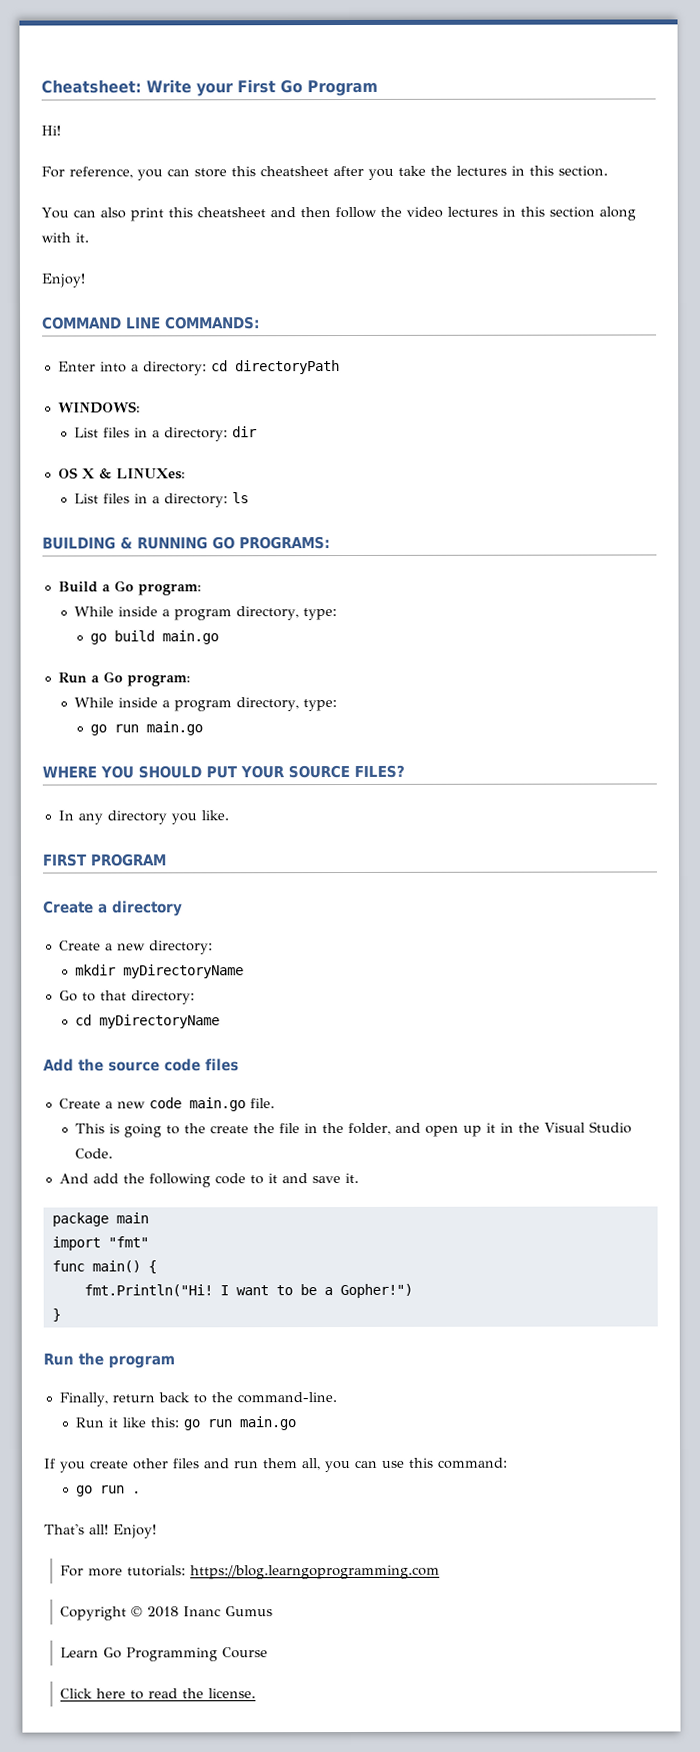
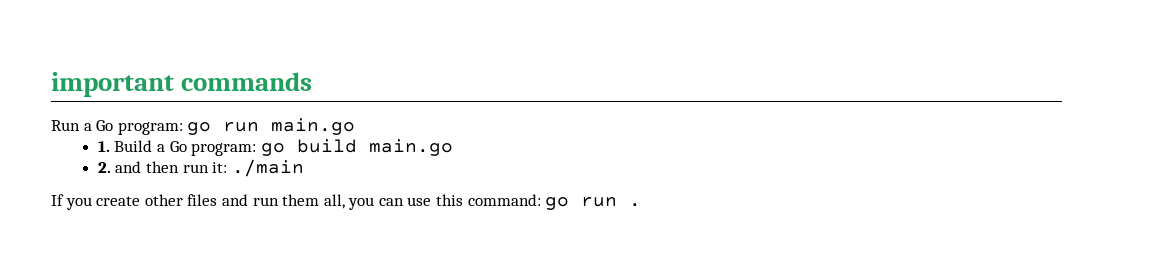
- Cheatsheet: Write your First Go Program
- Hi!
- For reference, you can store this cheatsheet after you take the lectures in this section.
- You can also print this cheatsheet and then follow the video lectures in this section along with it.
- Enjoy!
- COMMAND LINE COMMANDS:
- Enter into a directory: cd directoryPath
- WINDOWS:
- List files in a directory: dir
- OS X & LINUXes:
- List files in a directory: ls
- BUILDING & RUNNING GO PROGRAMS:
- Build a Go program:
- While inside a program directory, type:
- go build main.go
- Run a Go program:
- While inside a program directory, type:
- go run main.go
- WHERE YOU SHOULD PUT YOUR SOURCE FILES?
- In any directory you like.
- FIRST PROGRAM
- Create a directory
- Create a new directory:
- mkdir myDirectoryName
- Go to that directory:
- cd myDirectoryName
- Add the source code files
- Create a new code main.go file.
- This is going to the create the file in the folder, and open up it in the Visual Studio Code.
- And add the following code to it and save it.
- package main
- import "fmt"
- func main() {
- fmt.Println("Hi! I want to be a Gopher!")
- }
- Run the program
- Finally, return back to the command-line.
- Run it like this: go run main.go
+ important commands
+ Run a Go program: go run main.go
+ 1. Build a Go program: go build main.go
+ 2. and then run it: ./main
- If you create other files and run them all, you can use this command:
- go run .
+ If you create other files and run them all, you can use this command: go run .
- That's all! Enjoy!
- For more tutorials: https://blog.learngoprogramming.com
- Copyright © 2018 Inanc Gumus
- Learn Go Programming Course
- Click here to read the license.

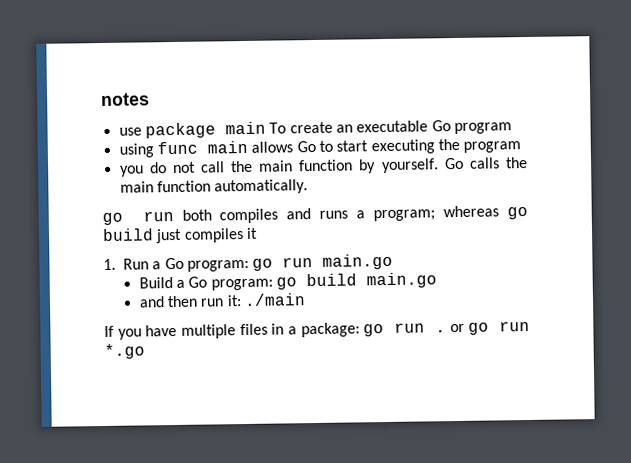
- important commands
- Run a Go program: go run main.go
+ notes
+ use package main To create an executable Go program
+ using func main allows Go to start executing the program
+ you do not call the main function by yourself. Go calls the main function automatically.
+ go run both compiles and runs a program; whereas go build just compiles it
+ 1. Run a Go program: go run main.go
- 1. Build a Go program: go build main.go
+ Build a Go program: go build main.go
- 2. and then run it: ./main
+ and then run it: ./main
- If you create other files and run them all, you can use this command: go run .
+ If you have multiple files in a package: go run . or go run *.go

